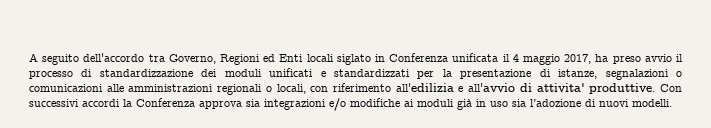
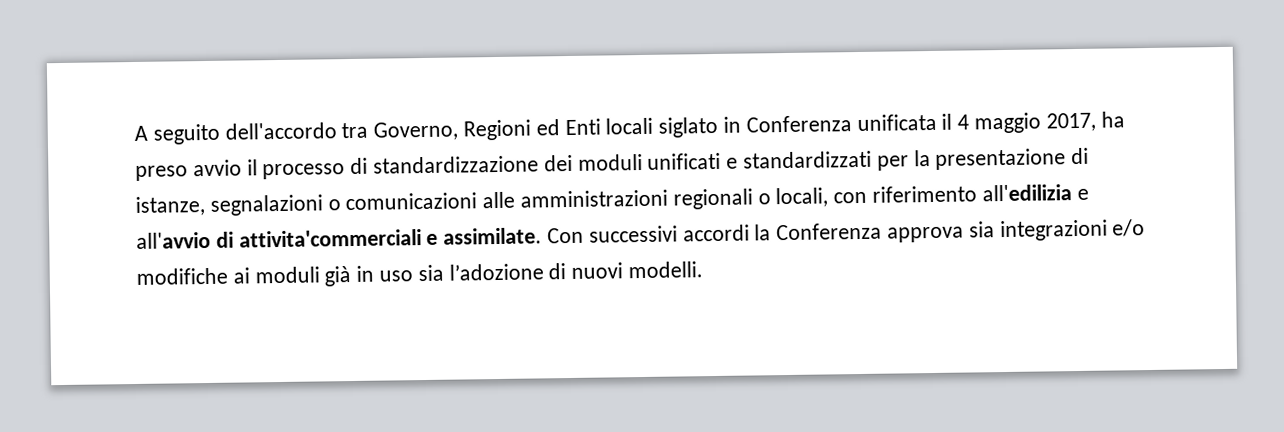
- A seguito dell'accordo tra Governo, Regioni ed Enti locali siglato in Conferenza unificata il 4 maggio 2017, ha preso avvio il processo di standardizzazione dei moduli unificati e standardizzati per la presentazione di istanze, segnalazioni o comunicazioni alle amministrazioni regionali o locali, con riferimento all'edilizia e all'avvio di attivita' produttive.
+ A seguito dell'accordo tra Governo, Regioni ed Enti locali siglato in Conferenza unificata il 4 maggio 2017, ha preso avvio il processo di standardizzazione dei moduli unificati e standardizzati per la presentazione di istanze, segnalazioni o comunicazioni alle amministrazioni regionali o locali, con riferimento all'edilizia e all'avvio di attivita'commerciali e assimilate.

